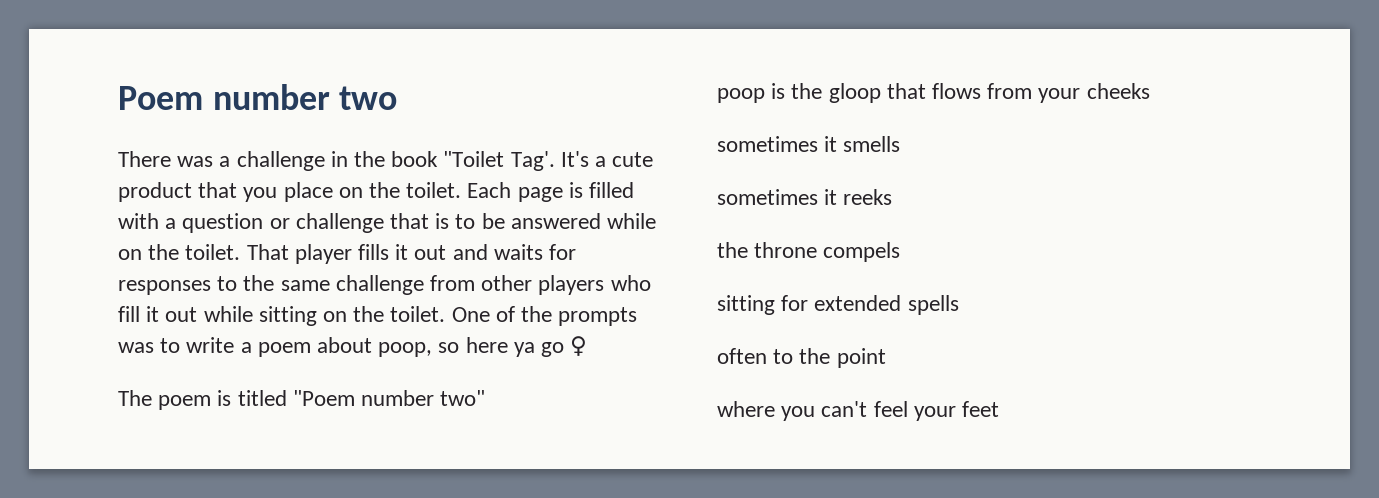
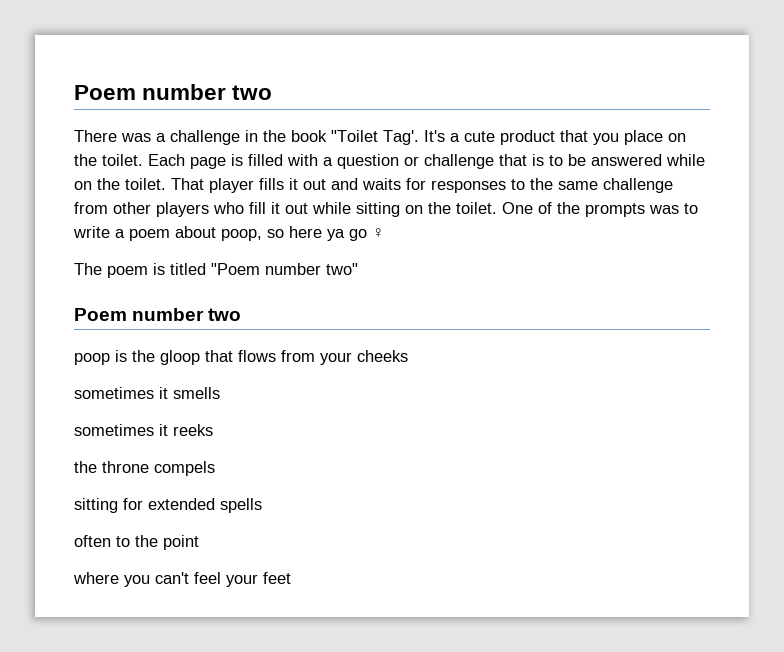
  The poem is titled "Poem number two"
+ Poem number two

